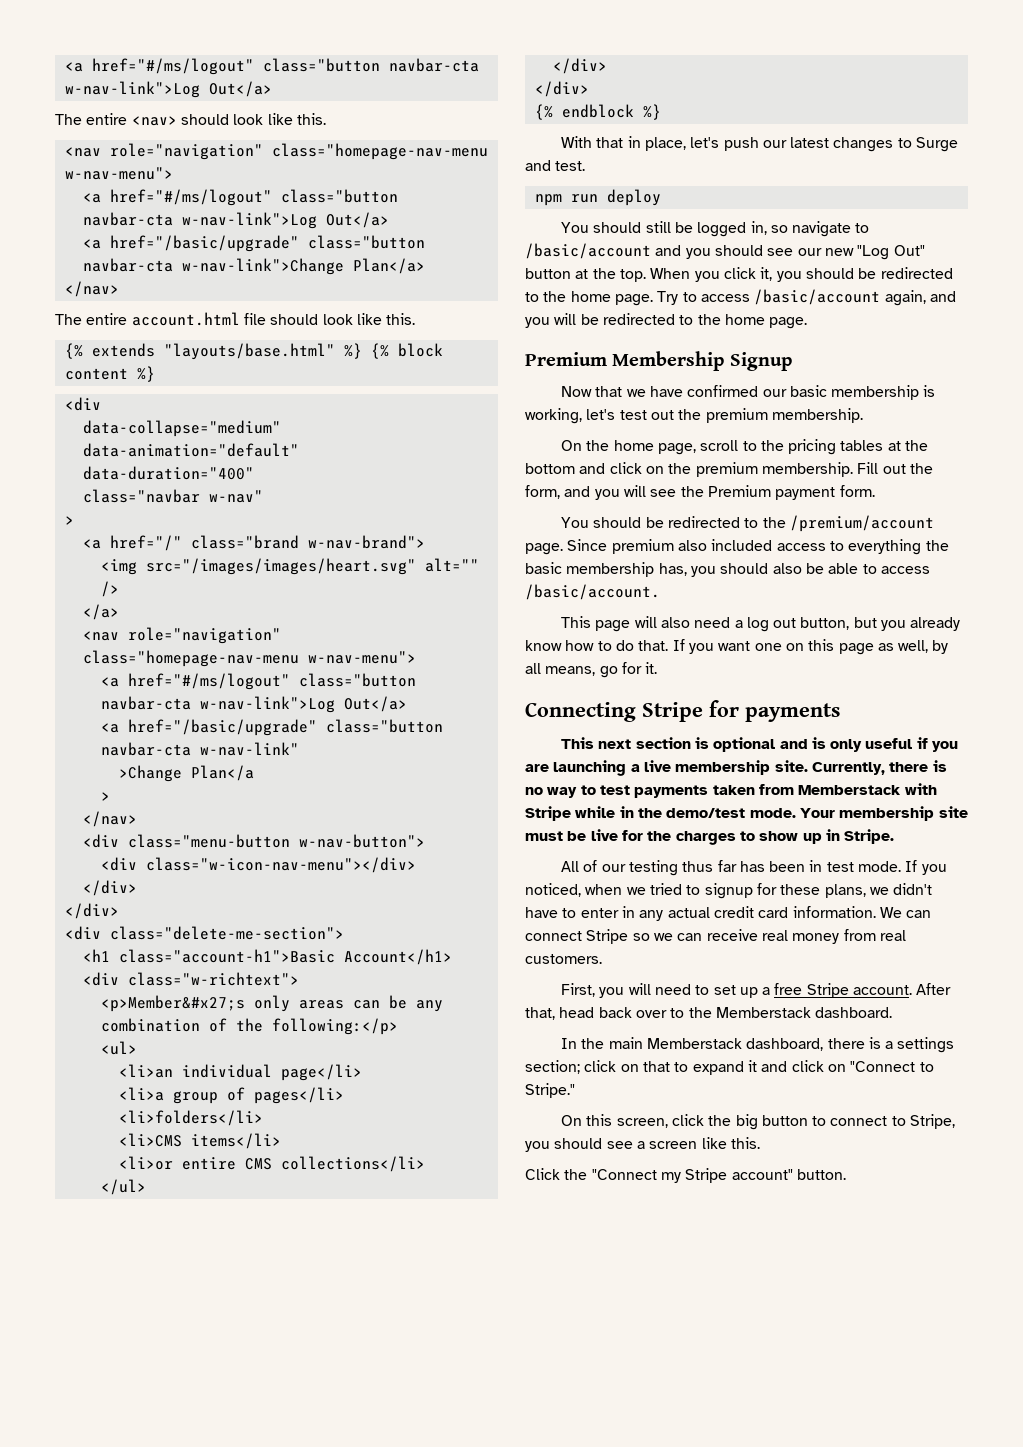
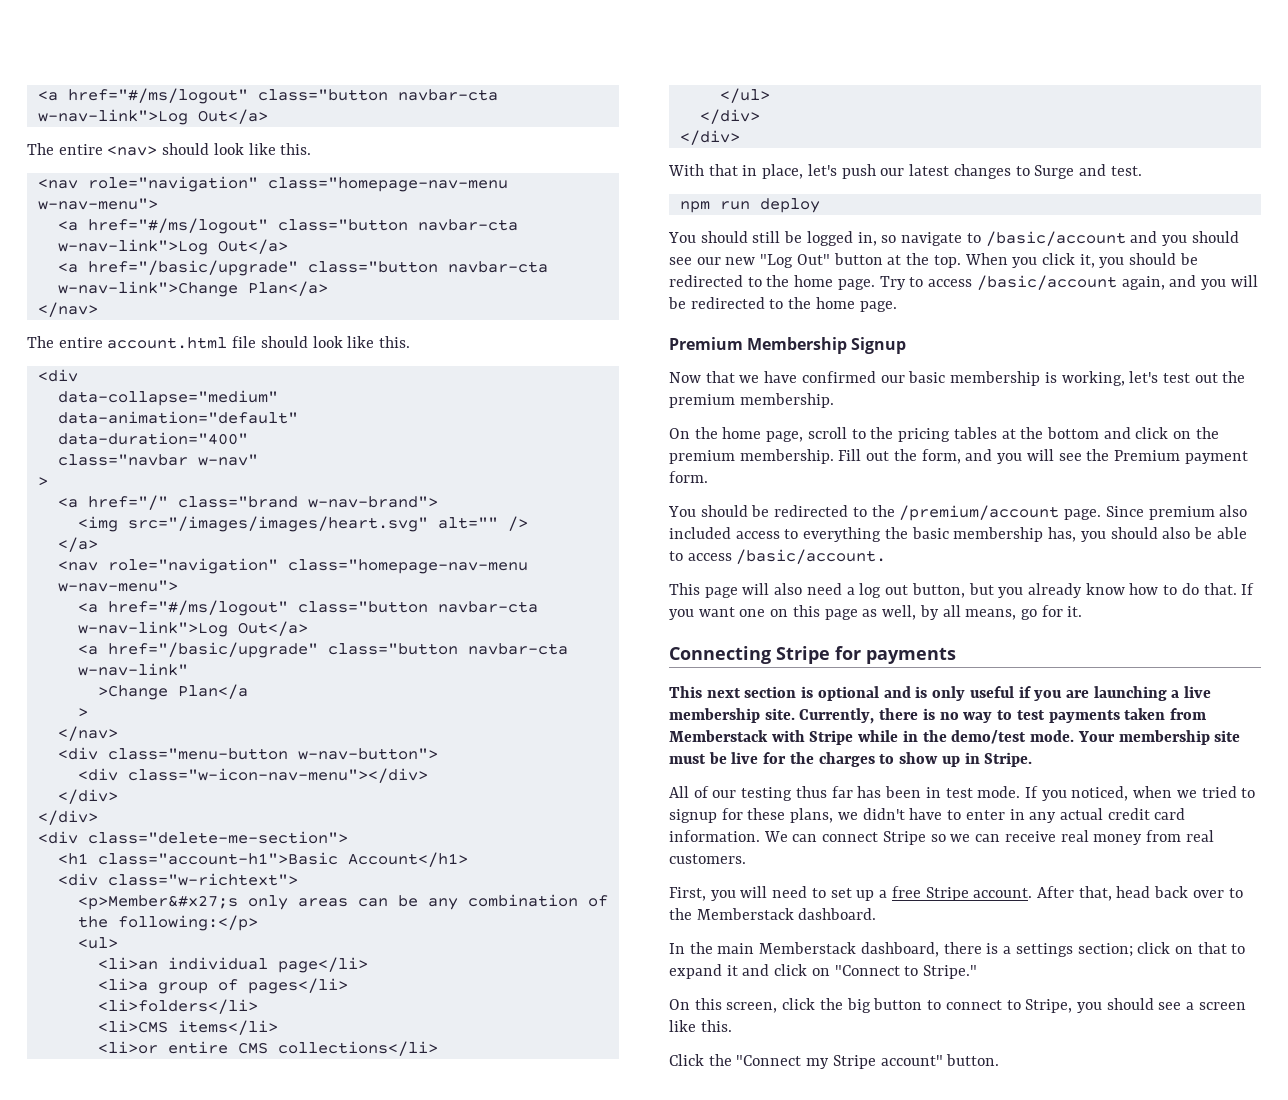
- {% extends "layouts/base.html" %} {% block content %}
- {% endblock %}

